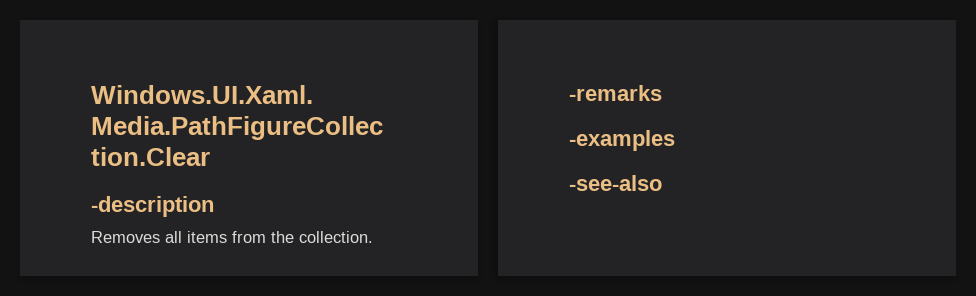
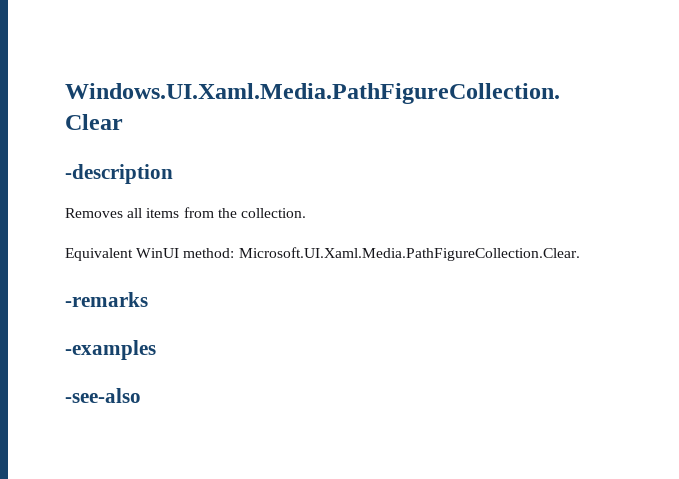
+ Equivalent WinUI method: Microsoft.UI.Xaml.Media.PathFigureCollection.Clear.

